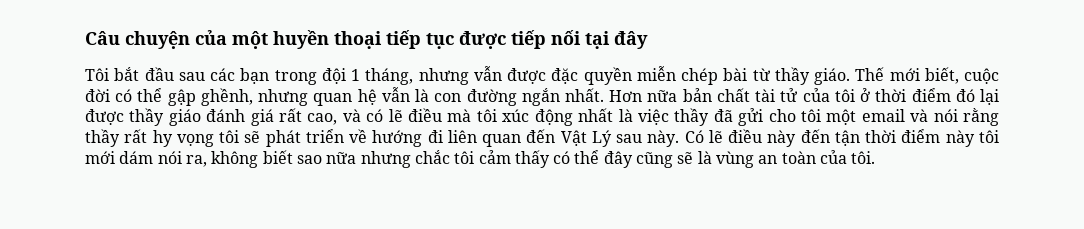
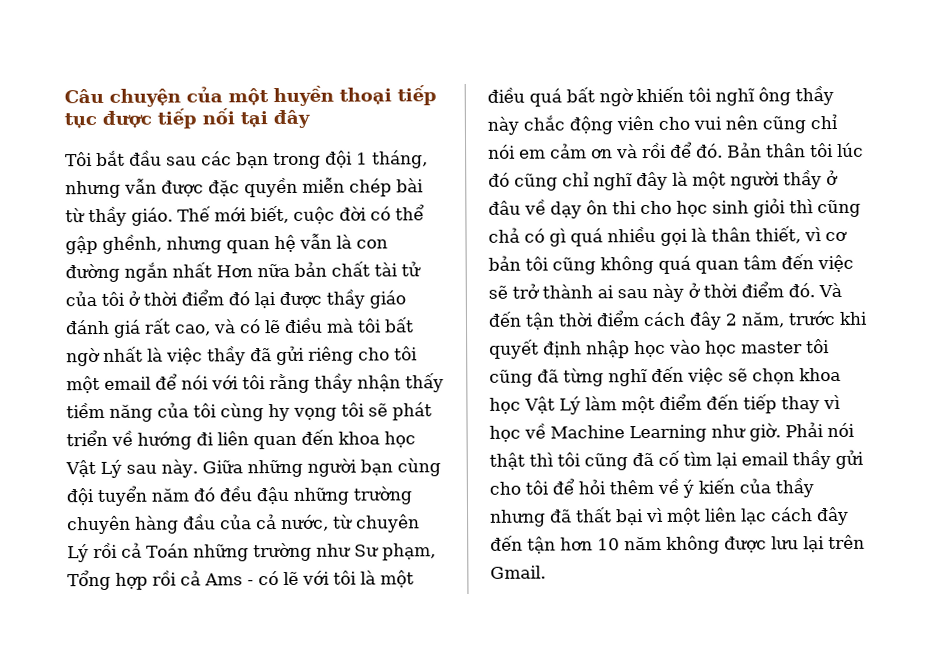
- Thế mới biết, cuộc đời có thể gập ghềnh, nhưng quan hệ vẫn là con đường ngắn nhất. Hơn nữa bản chất tài tử của tôi ở thời điểm đó lại được thầy giáo đánh giá rất cao, và có lẽ điều mà tôi xúc động nhất là việc thầy đã gửi cho tôi một email và nói rằng thầy rất hy vọng tôi sẽ phát triển về hướng đi liên quan đến Vật Lý sau này.
+ Thế mới biết, cuộc đời có thể gập ghềnh, nhưng quan hệ vẫn là con đường ngắn nhất Hơn nữa bản chất tài tử của tôi ở thời điểm đó lại được thầy giáo đánh giá rất cao, và có lẽ điều mà tôi bất ngờ nhất là việc thầy đã gửi riêng cho tôi một email để nói với tôi rằng thầy nhận thấy tiềm năng của tôi cùng hy vọng tôi sẽ phát triển về hướng đi liên quan đến khoa học Vật Lý sau này.
- Có lẽ điều này đến tận thời điểm này tôi mới dám nói ra, không biết sao nữa nhưng chắc tôi cảm thấy có thể đây cũng sẽ là vùng an toàn của tôi.
+ Giữa những người bạn cùng đội tuyển năm đó đều đậu những trường chuyên hàng đầu của cả nước, từ chuyên Lý rồi cả Toán những trường như Sư phạm, Tổng hợp rồi cả Ams - có lẽ với tôi là một điều quá bất ngờ khiến tôi nghĩ ông thầy này chắc động viên cho vui nên cũng chỉ nói em cảm ơn và rồi để đó. Bản thân tôi lúc đó cũng chỉ nghĩ đây là một người thầy ở đâu về dạy ôn thi cho học sinh giỏi thì cũng chả có gì quá nhiều gọi là thân thiết, vì cơ bản tôi cũng không quá quan tâm đến việc sẽ trở thành ai sau này ở thời điểm đó. Và đến tận thời điểm cách đây 2 năm, trước khi quyết định nhập học vào học master tôi cũng đã từng nghĩ đến việc sẽ chọn khoa học Vật Lý làm một điểm đến tiếp thay vì học về Machine Learning như giờ. Phải nói thật thì tôi cũng đã cố tìm lại email thầy gửi cho tôi để hỏi thêm về ý kiến của thầy nhưng đã thất bại vì một liên lạc cách đây đến tận hơn 10 năm không được lưu lại trên Gmail.

